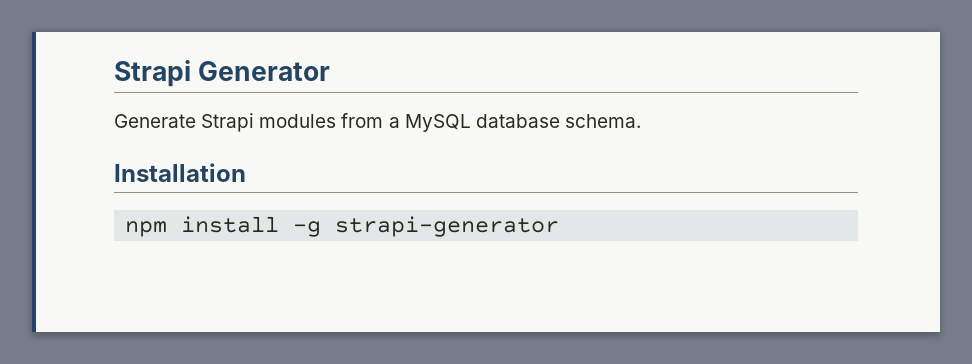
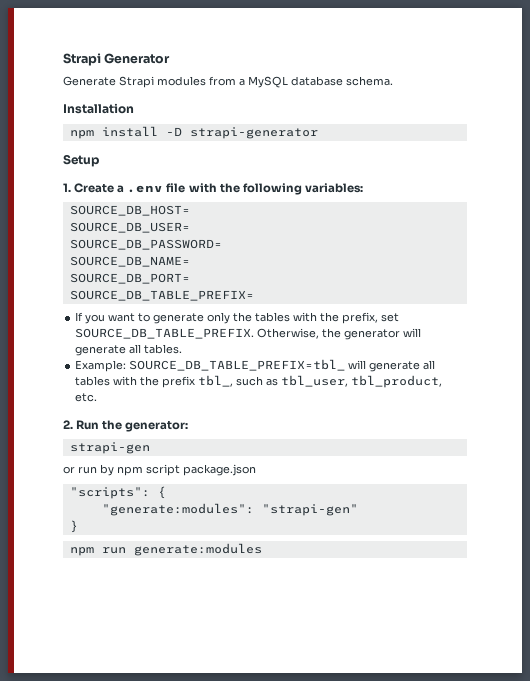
- npm install -g strapi-generator
+ npm install -D strapi-generator
+ Setup
+ 1. Create a .env file with the following variables:
+ SOURCE_DB_HOST=
+ SOURCE_DB_USER=
+ SOURCE_DB_PASSWORD=
+ SOURCE_DB_NAME=
+ SOURCE_DB_PORT=
+ SOURCE_DB_TABLE_PREFIX=
+ If you want to generate only the tables with the prefix, set SOURCE_DB_TABLE_PREFIX. Otherwise, the generator will generate all tables.
+ Example: SOURCE_DB_TABLE_PREFIX=tbl_ will generate all tables with the prefix tbl_, such as tbl_user, tbl_product, etc.
+ 2. Run the generator:
+ strapi-gen
+ or run by npm script package.json
+ "scripts": {
+ "generate:modules": "strapi-gen"
+ }
+ npm run generate:modules

